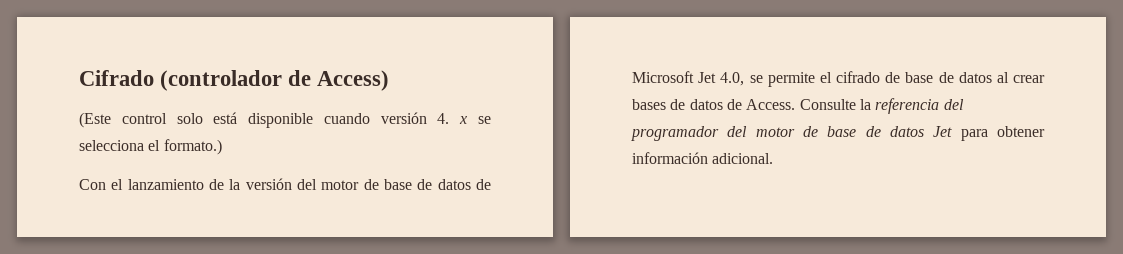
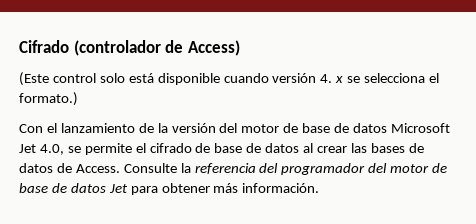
- Con el lanzamiento de la versión del motor de base de datos de Microsoft Jet 4.0, se permite el cifrado de base de datos al crear bases de datos de Access.
+ Con el lanzamiento de la versión del motor de base de datos Microsoft Jet 4.0, se permite el cifrado de base de datos al crear las bases de datos de Access.
- Consulte la referencia del programador del motor de base de datos Jet para obtener información adicional.
+ Consulte la referencia del programador del motor de base de datos Jet para obtener más información.

